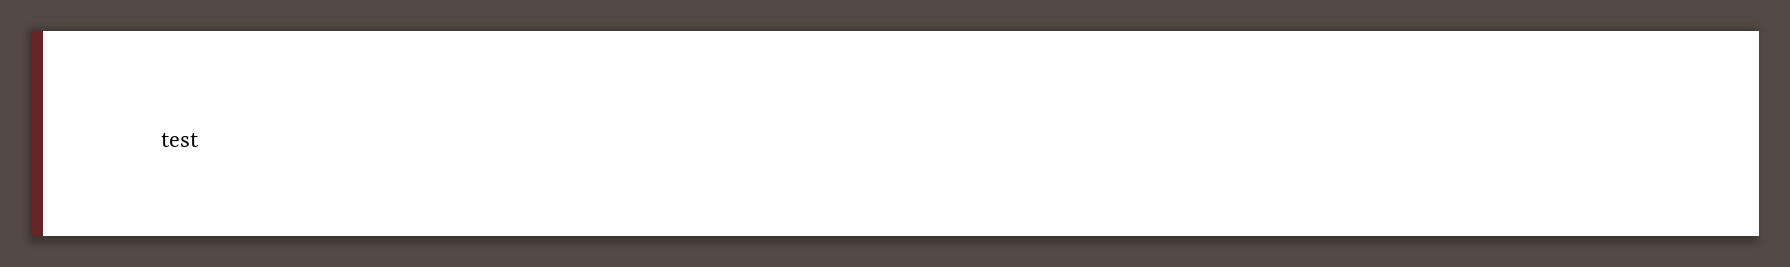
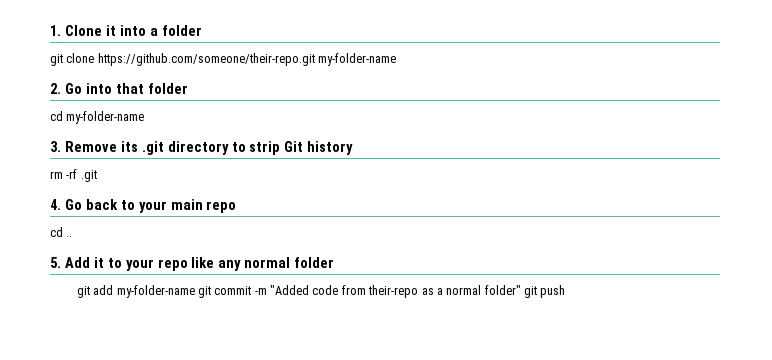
- test
+ 1. Clone it into a folder
+ git clone https://github.com/someone/their-repo.git my-folder-name
+ 2. Go into that folder
+ cd my-folder-name
+ 3. Remove its .git directory to strip Git history
+ rm -rf .git
+ 4. Go back to your main repo
+ cd ..
+ 5. Add it to your repo like any normal folder
+ git add my-folder-name git commit -m "Added code from their-repo as a normal folder" git push

